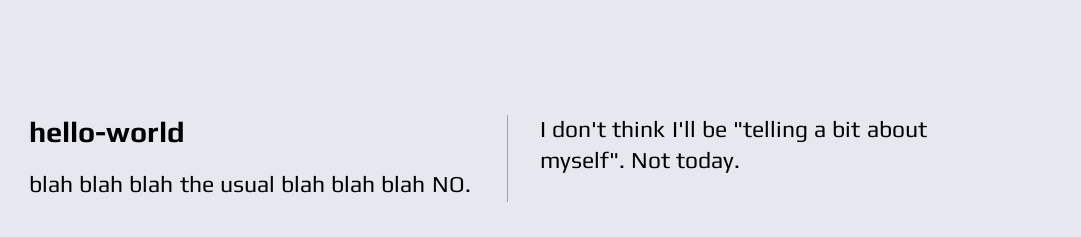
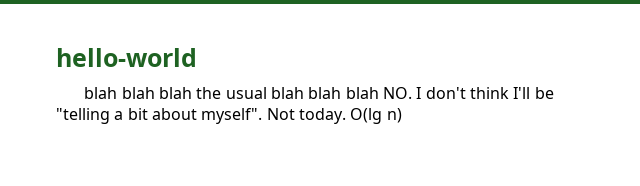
+ O(lg n)

